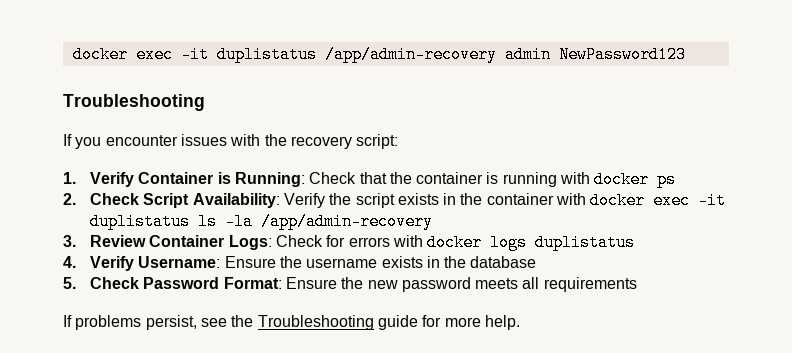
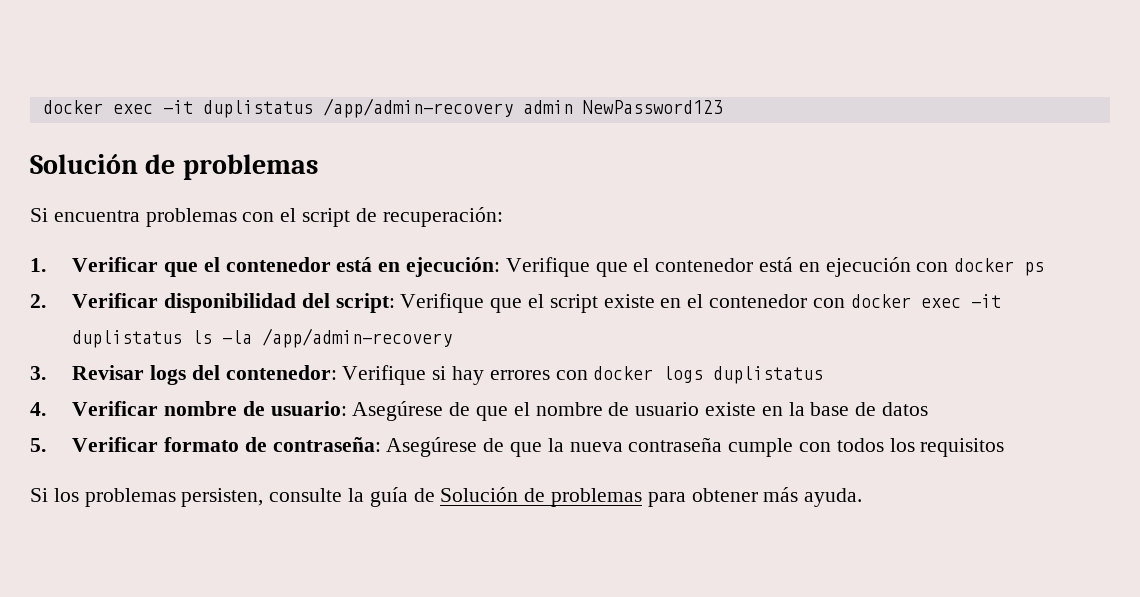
  docker exec -it duplistatus /app/admin-recovery admin NewPassword123
- Troubleshooting
- If you encounter issues with the recovery script:
- 1. Verify Container is Running: Check that the container is running with docker ps
- 2. Check Script Availability: Verify the script exists in the container with docker exec -it duplistatus ls -la /app/admin-recovery
+ Solución de problemas
+ Si encuentra problemas con el script de recuperación:
+ 1. Verificar que el contenedor está en ejecución: Verifique que el contenedor está en ejecución con docker ps
+ 2. Verificar disponibilidad del script: Verifique que el script existe en el contenedor con docker exec -it duplistatus ls -la /app/admin-recovery
- 3. Review Container Logs: Check for errors with docker logs duplistatus
- 4. Verify Username: Ensure the username exists in the database
- 5. Check Password Format: Ensure the new password meets all requirements
- If problems persist, see the Troubleshooting guide for more help.
+ 3. Revisar logs del contenedor: Verifique si hay errores con docker logs duplistatus
+ 4. Verificar nombre de usuario: Asegúrese de que el nombre de usuario existe en la base de datos
+ 5. Verificar formato de contraseña: Asegúrese de que la nueva contraseña cumple con todos los requisitos
+ Si los problemas persisten, consulte la guía de Solución de problemas para obtener más ayuda.

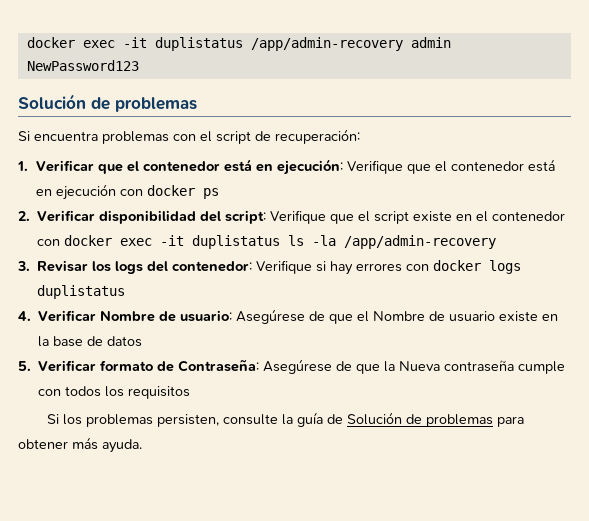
- 3. Revisar logs del contenedor: Verifique si hay errores con docker logs duplistatus
+ 3. Revisar los logs del contenedor: Verifique si hay errores con docker logs duplistatus
- 4. Verificar nombre de usuario: Asegúrese de que el nombre de usuario existe en la base de datos
+ 4. Verificar Nombre de usuario: Asegúrese de que el Nombre de usuario existe en la base de datos
- 5. Verificar formato de contraseña: Asegúrese de que la nueva contraseña cumple con todos los requisitos
+ 5. Verificar formato de Contraseña: Asegúrese de que la Nueva contraseña cumple con todos los requisitos

